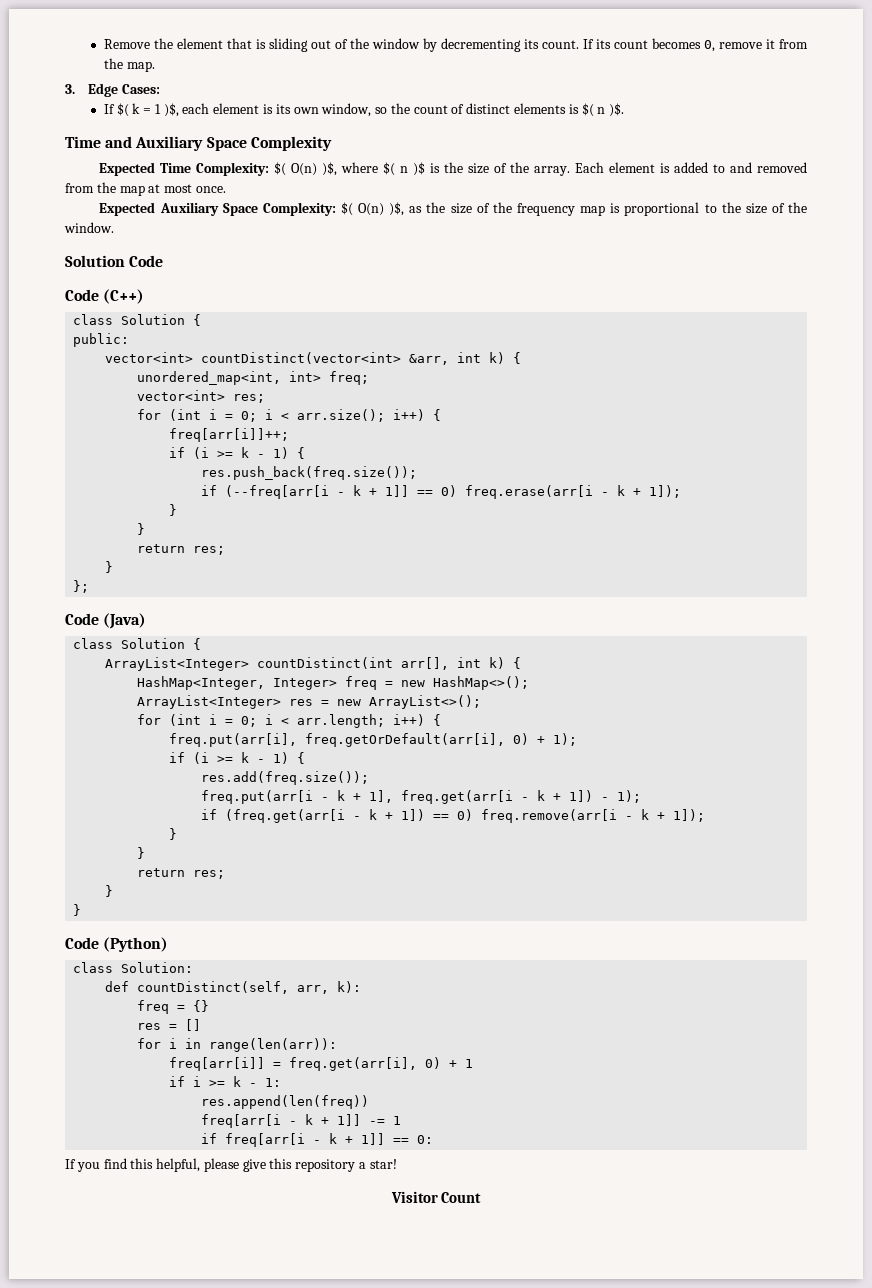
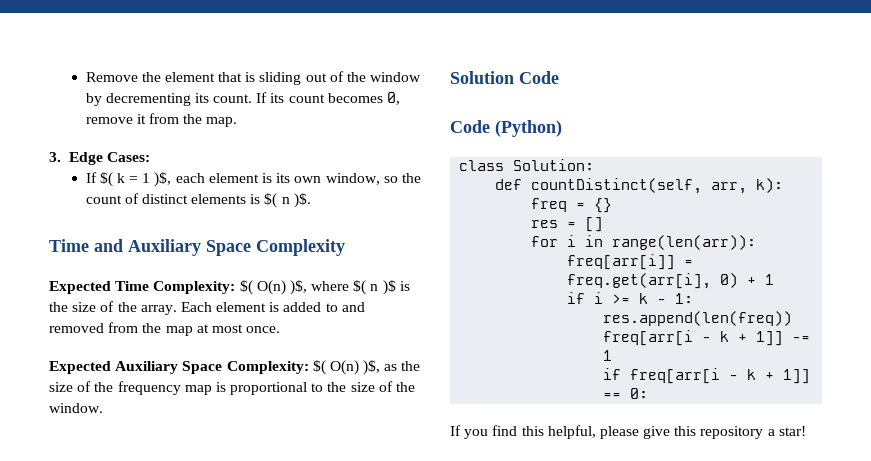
- Code (C++)
- class Solution {
- public:
- vector<int> countDistinct(vector<int> &arr, int k) {
- unordered_map<int, int> freq;
- vector<int> res;
- for (int i = 0; i < arr.size(); i++) {
- freq[arr[i]]++;
- if (i >= k - 1) {
- res.push_back(freq.size());
- if (--freq[arr[i - k + 1]] == 0) freq.erase(arr[i - k + 1]);
- }
- }
- return res;
- }
- };
- Code (Java)
- class Solution {
- ArrayList<Integer> countDistinct(int arr[], int k) {
- HashMap<Integer, Integer> freq = new HashMap<>();
- ArrayList<Integer> res = new ArrayList<>();
- for (int i = 0; i < arr.length; i++) {
- freq.put(arr[i], freq.getOrDefault(arr[i], 0) + 1);
- if (i >= k - 1) {
- res.add(freq.size());
- freq.put(arr[i - k + 1], freq.get(arr[i - k + 1]) - 1);
- if (freq.get(arr[i - k + 1]) == 0) freq.remove(arr[i - k + 1]);
- }
- }
- return res;
- }
- }
- Visitor Count

